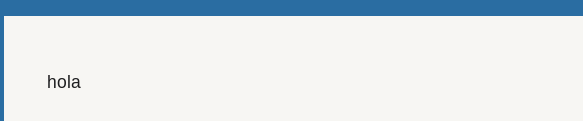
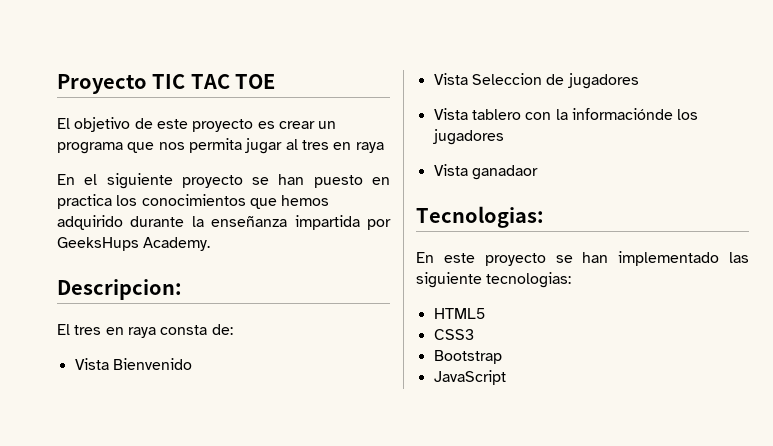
- hola
+ Proyecto TIC TAC TOE
+ El objetivo de este proyecto es crear un programa que nos permita jugar al tres en raya
+ En el siguiente proyecto se han puesto en practica los conocimientos que hemos adquirido durante la enseñanza impartida por GeeksHups Academy.
+ Descripcion:
+ El tres en raya consta de:
+ Vista Bienvenido
+ Vista Seleccion de jugadores
+ Vista tablero con la informaciónde los jugadores
+ Vista ganadaor
+ Tecnologias:
+ En este proyecto se han implementado las siguiente tecnologias:
+ HTML5
+ CSS3
+ Bootstrap
+ JavaScript

